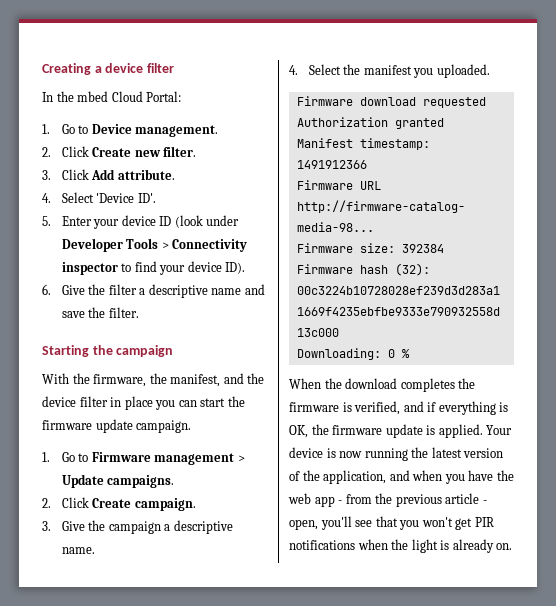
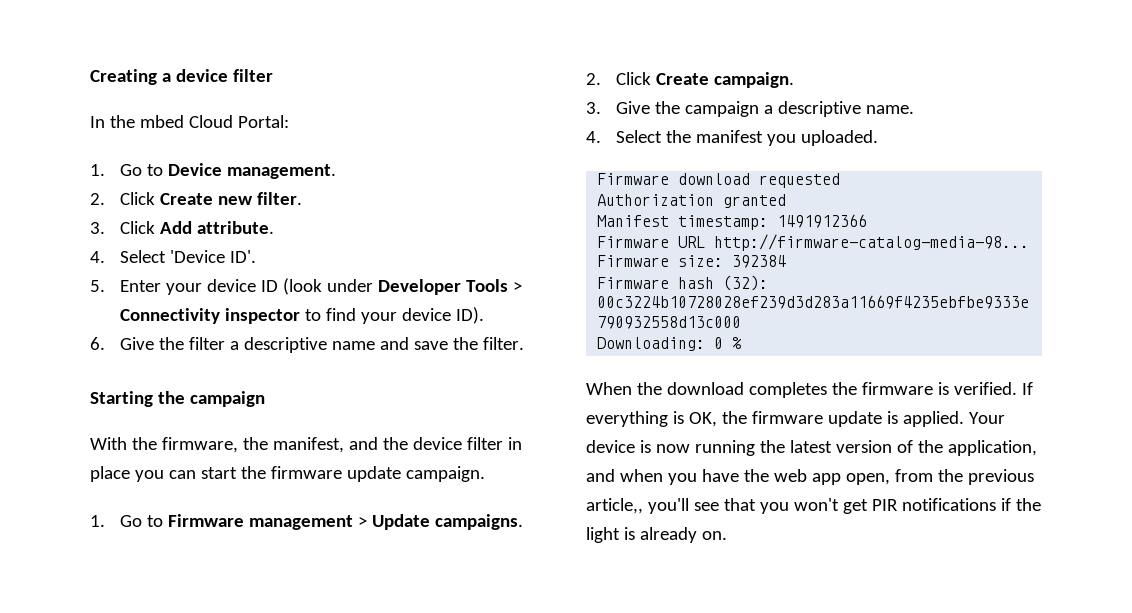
- When the download completes the firmware is verified, and if everything is OK, the firmware update is applied.
+ When the download completes the firmware is verified. If everything is OK, the firmware update is applied.
- Your device is now running the latest version of the application, and when you have the web app - from the previous article - open, you'll see that you won't get PIR notifications when the light is already on.
+ Your device is now running the latest version of the application, and when you have the web app open, from the previous article,, you'll see that you won't get PIR notifications if the light is already on.

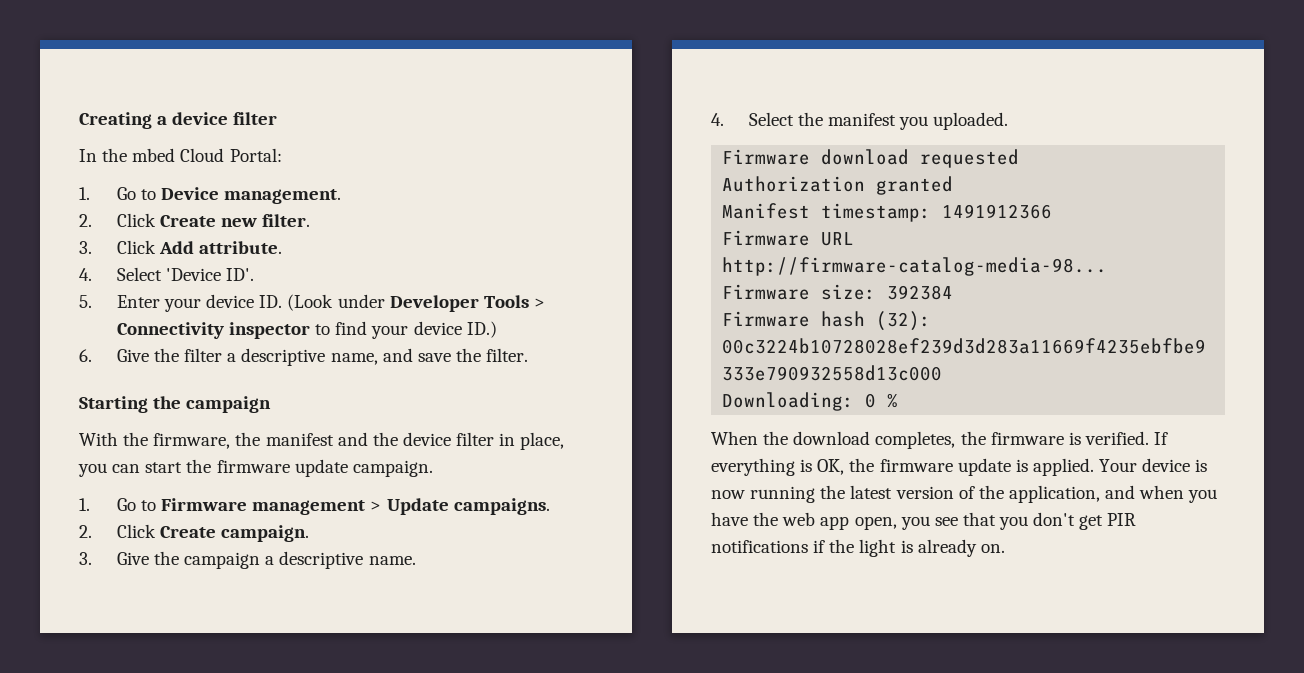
- 5. Enter your device ID (look under Developer Tools > Connectivity inspector to find your device ID).
+ 5. Enter your device ID. (Look under Developer Tools > Connectivity inspector to find your device ID.)
- 6. Give the filter a descriptive name and save the filter.
+ 6. Give the filter a descriptive name, and save the filter.
- With the firmware, the manifest, and the device filter in place you can start the firmware update campaign.
+ With the firmware, the manifest and the device filter in place, you can start the firmware update campaign.
- When the download completes the firmware is verified.
+ When the download completes, the firmware is verified.
- Your device is now running the latest version of the application, and when you have the web app open, from the previous article,, you'll see that you won't get PIR notifications if the light is already on.
+ Your device is now running the latest version of the application, and when you have the web app open, you see that you don't get PIR notifications if the light is already on.

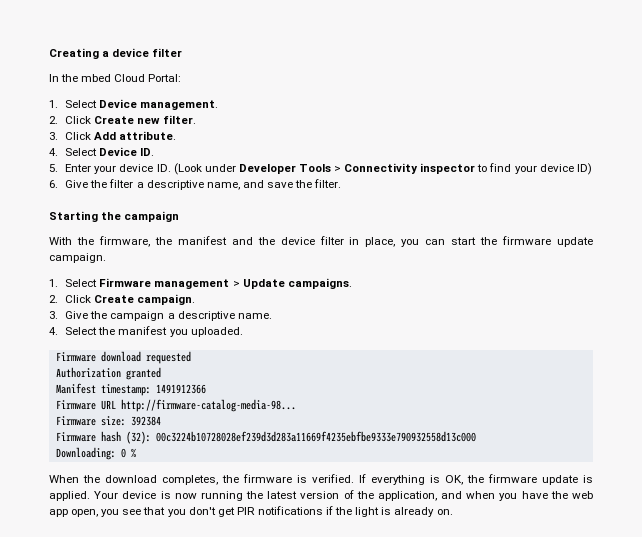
- 1. Go to Device management.
+ 1. Select Device management.
- 4. Select 'Device ID'.
+ 4. Select Device ID.
- 5. Enter your device ID. (Look under Developer Tools > Connectivity inspector to find your device ID.)
+ 5. Enter your device ID. (Look under Developer Tools > Connectivity inspector to find your device ID)
- 1. Go to Firmware management > Update campaigns.
+ 1. Select Firmware management > Update campaigns.

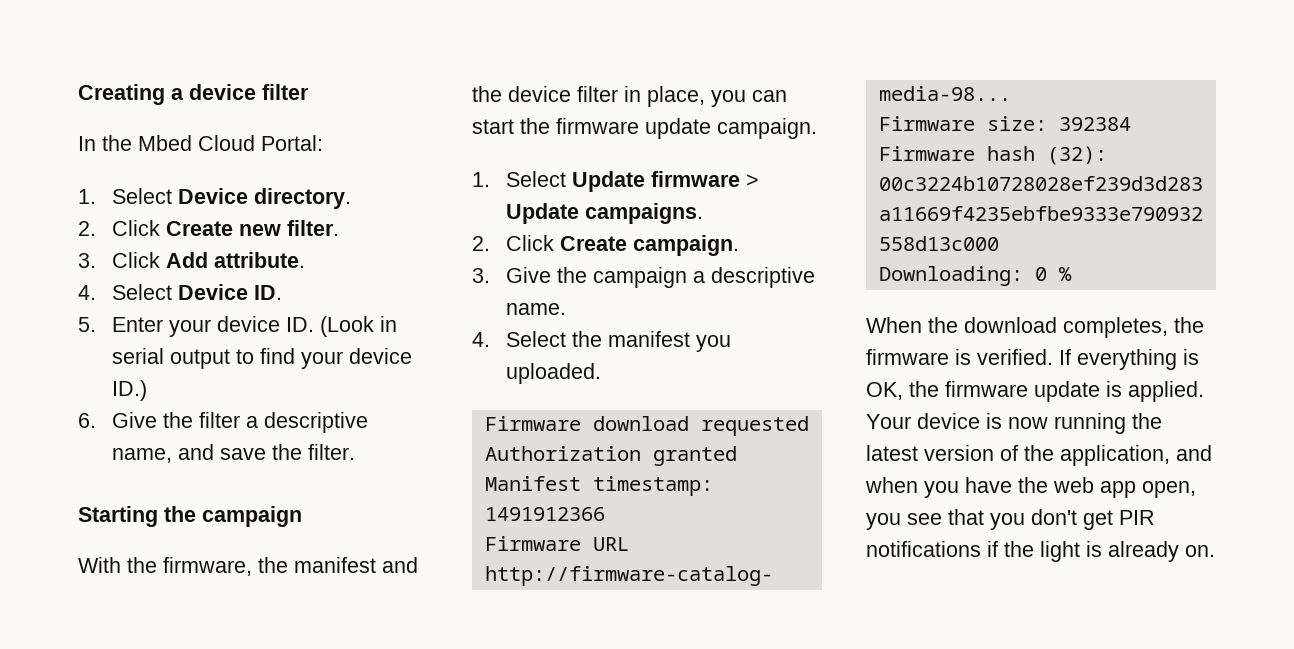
- In the mbed Cloud Portal:
+ In the Mbed Cloud Portal:
- 1. Select Device management.
+ 1. Select Device directory.
- 5. Enter your device ID. (Look under Developer Tools > Connectivity inspector to find your device ID)
+ 5. Enter your device ID. (Look in serial output to find your device ID.)
- 1. Select Firmware management > Update campaigns.
+ 1. Select Update firmware > Update campaigns.

